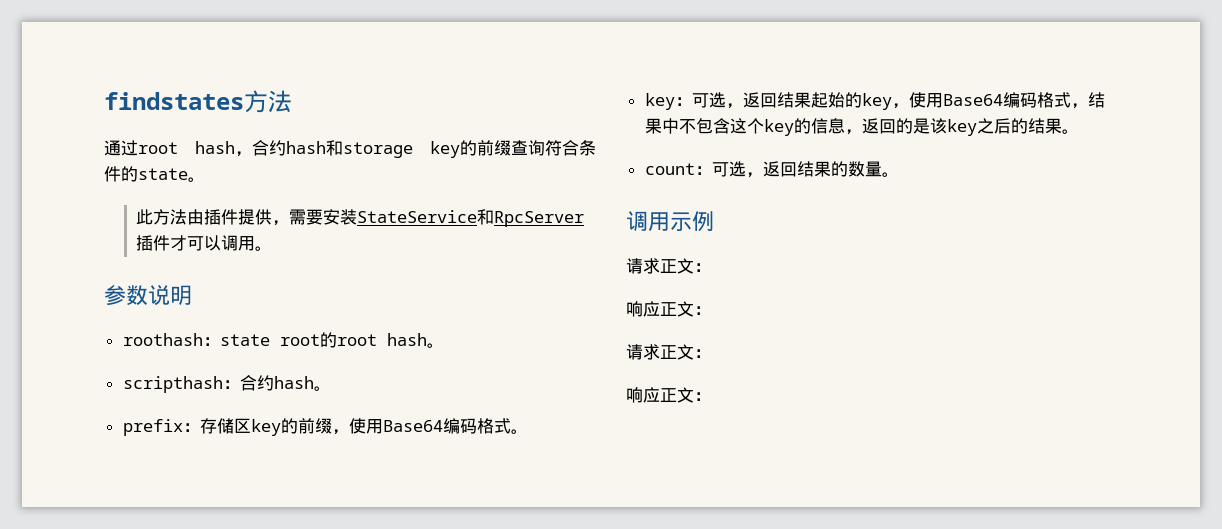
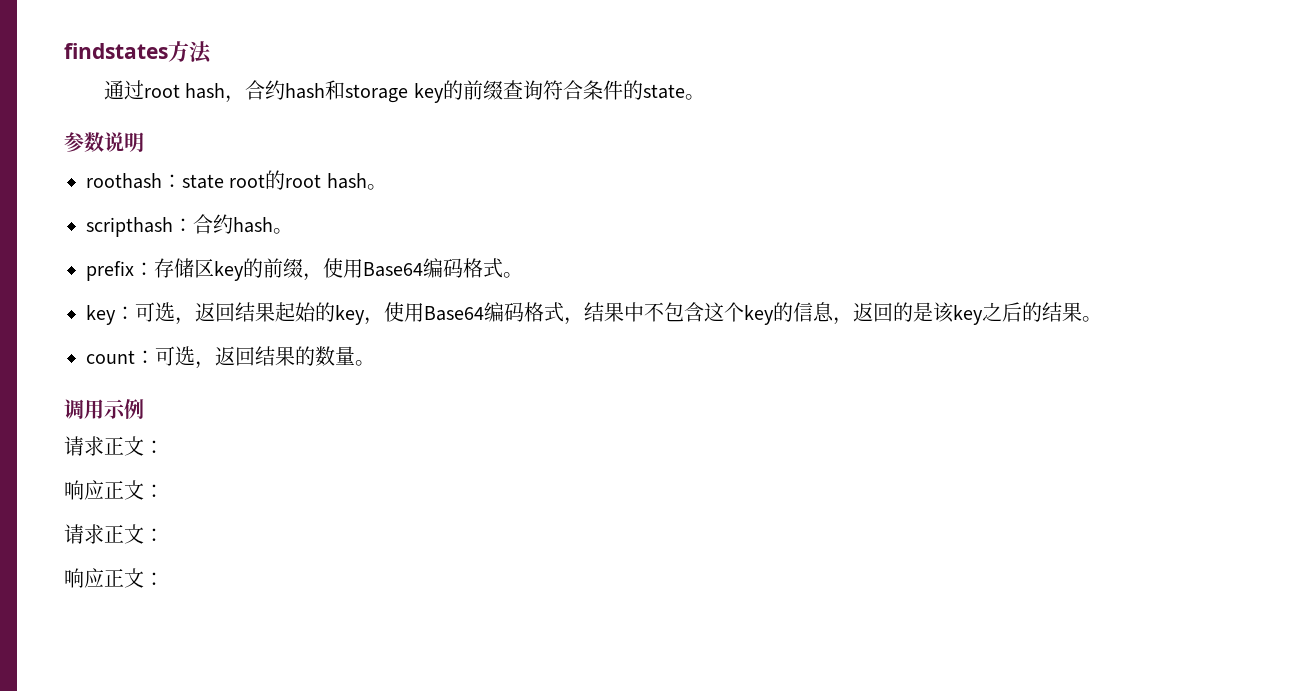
- 此方法由插件提供，需要安装StateService和RpcServer插件才可以调用。

